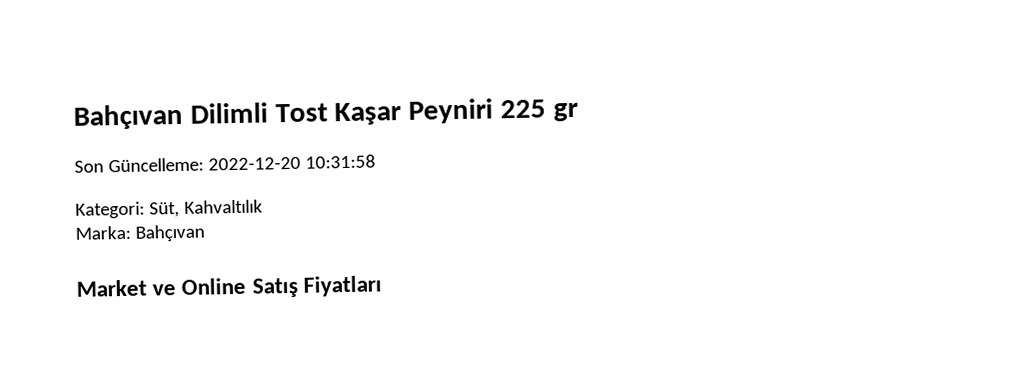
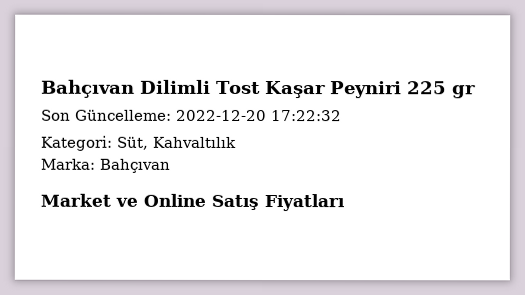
- Son Güncelleme: 2022-12-20 10:31:58
+ Son Güncelleme: 2022-12-20 17:22:32

